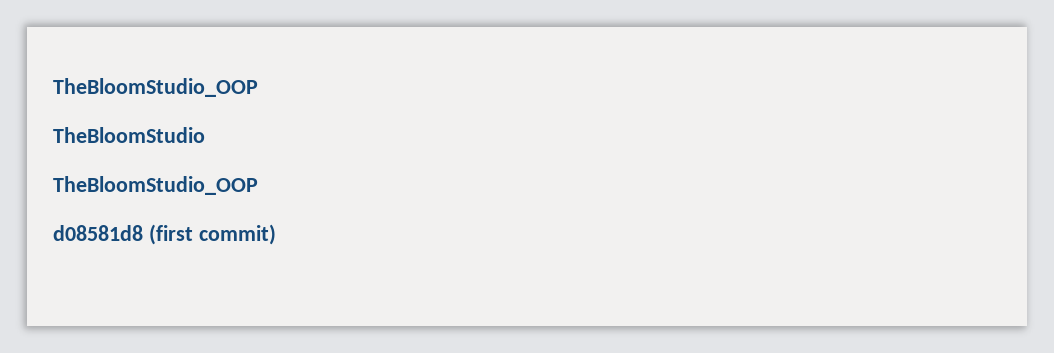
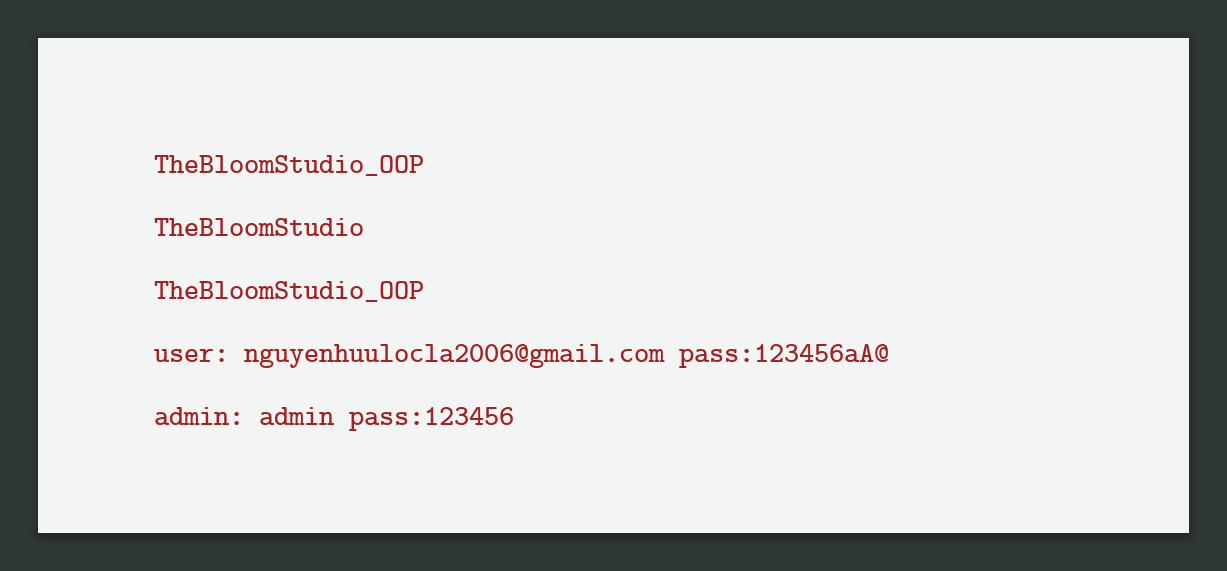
- d08581d8 (first commit)
+ user: nguyenhuulocla2006@gmail.com pass:123456aA@
+ admin: admin pass:123456

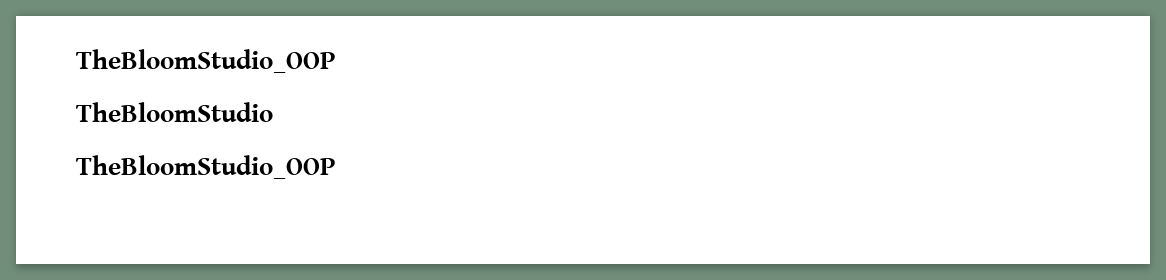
- user: nguyenhuulocla2006@gmail.com pass:123456aA@
- admin: admin pass:123456

